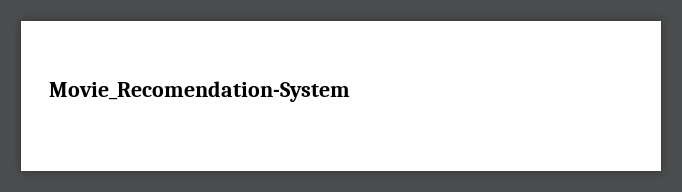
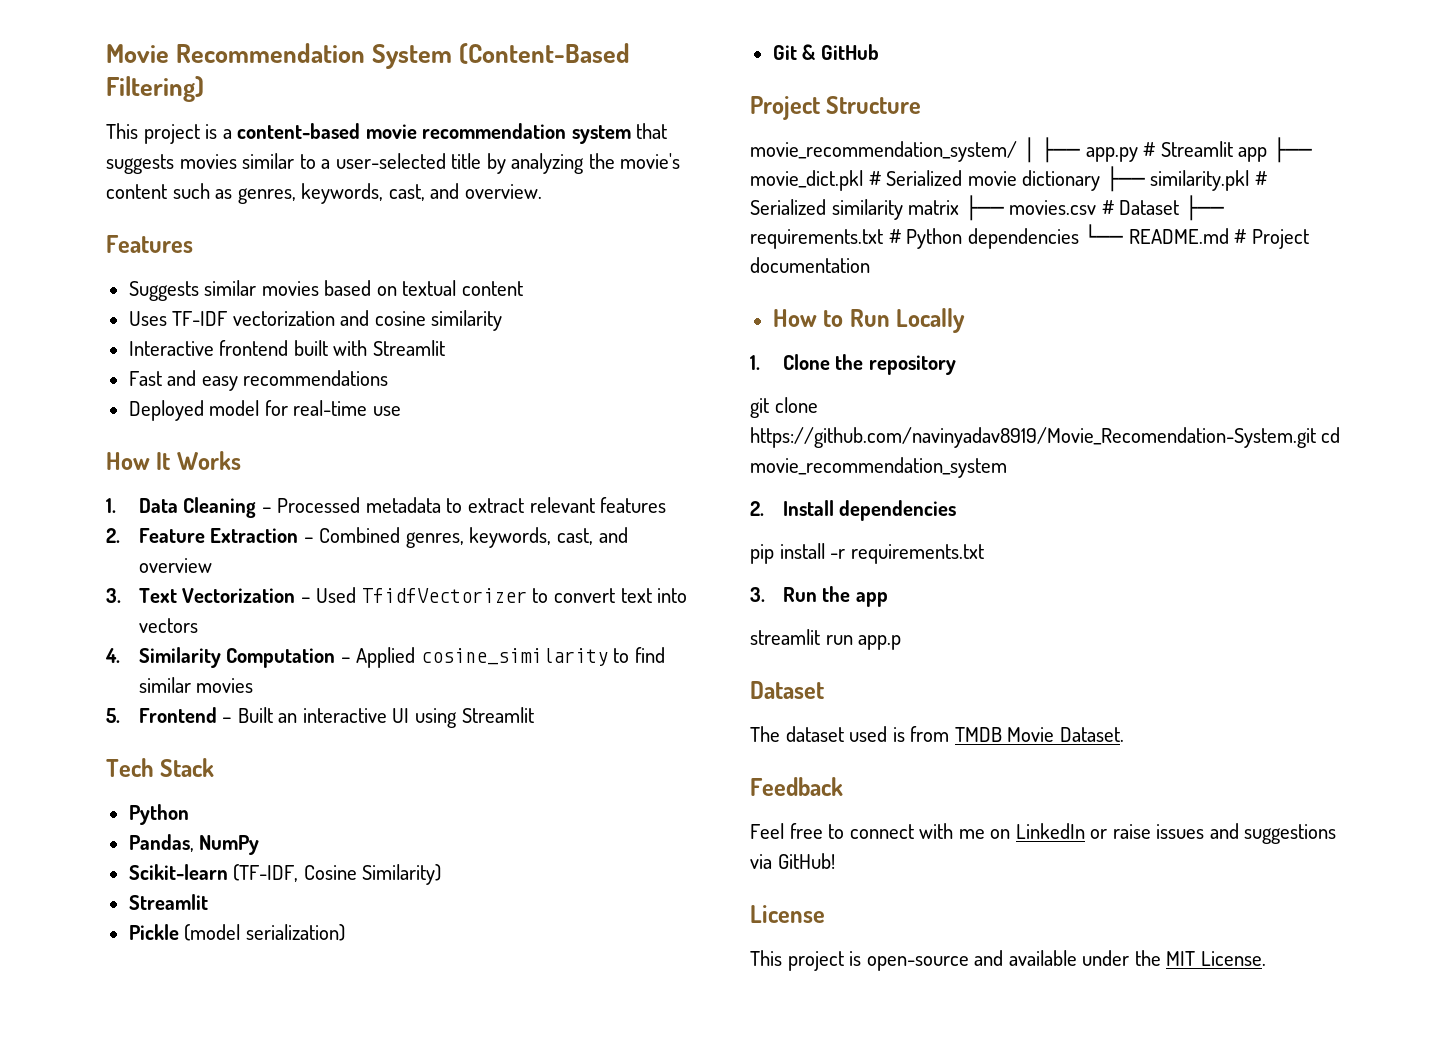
- Movie_Recomendation-System
+ Movie Recommendation System (Content-Based Filtering)
+ This project is a content-based movie recommendation system that suggests movies similar to a user-selected title by analyzing the movie's content such as genres, keywords, cast, and overview.
+ Features
+ Suggests similar movies based on textual content
+ Uses TF-IDF vectorization and cosine similarity
+ Interactive frontend built with Streamlit
+ Fast and easy recommendations
+ Deployed model for real-time use
+ How It Works
+ 1. Data Cleaning – Processed metadata to extract relevant features
+ 2. Feature Extraction – Combined genres, keywords, cast, and overview
+ 3. Text Vectorization – Used TfidfVectorizer to convert text into vectors
+ 4. Similarity Computation – Applied cosine_similarity to find similar movies
+ 5. Frontend – Built an interactive UI using Streamlit
+ Tech Stack
+ Python
+ Pandas, NumPy
+ Scikit-learn (TF-IDF, Cosine Similarity)
+ Streamlit
+ Pickle (model serialization)
+ Git & GitHub
+ Project Structure
+ movie_recommendation_system/ │ ├── app.py # Streamlit app ├── movie_dict.pkl # Serialized movie dictionary ├── similarity.pkl # Serialized similarity matrix ├── movies.csv # Dataset ├── requirements.txt # Python dependencies └── README.md # Project documentation
+ How to Run Locally
+ 1. Clone the repository
+ git clone https://github.com/navinyadav8919/Movie_Recomendation-System.git cd movie_recommendation_system
+ 2. Install dependencies
+ pip install -r requirements.txt
+ 3. Run the app
+ streamlit run app.p
+ Dataset
+ The dataset used is from TMDB Movie Dataset.
+ Feedback
+ Feel free to connect with me on LinkedIn or raise issues and suggestions via GitHub!
+ License
+ This project is open-source and available under the MIT License.

